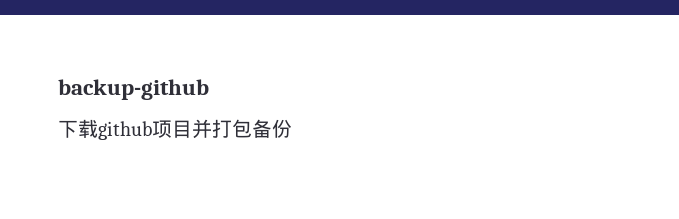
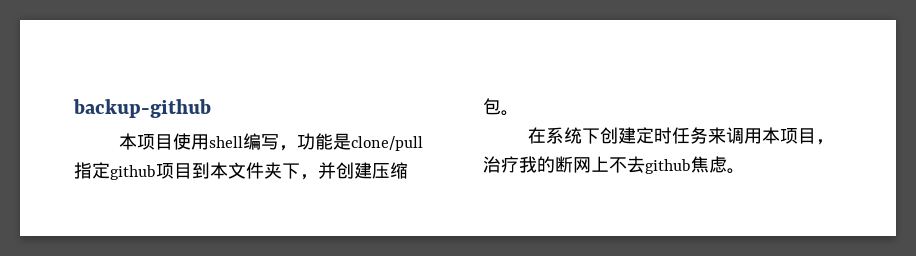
- 下载github项目并打包备份
+ 本项目使用shell编写，功能是clone/pull指定github项目到本文件夹下，并创建压缩包。
+ 在系统下创建定时任务来调用本项目，治疗我的断网上不去github焦虑。

